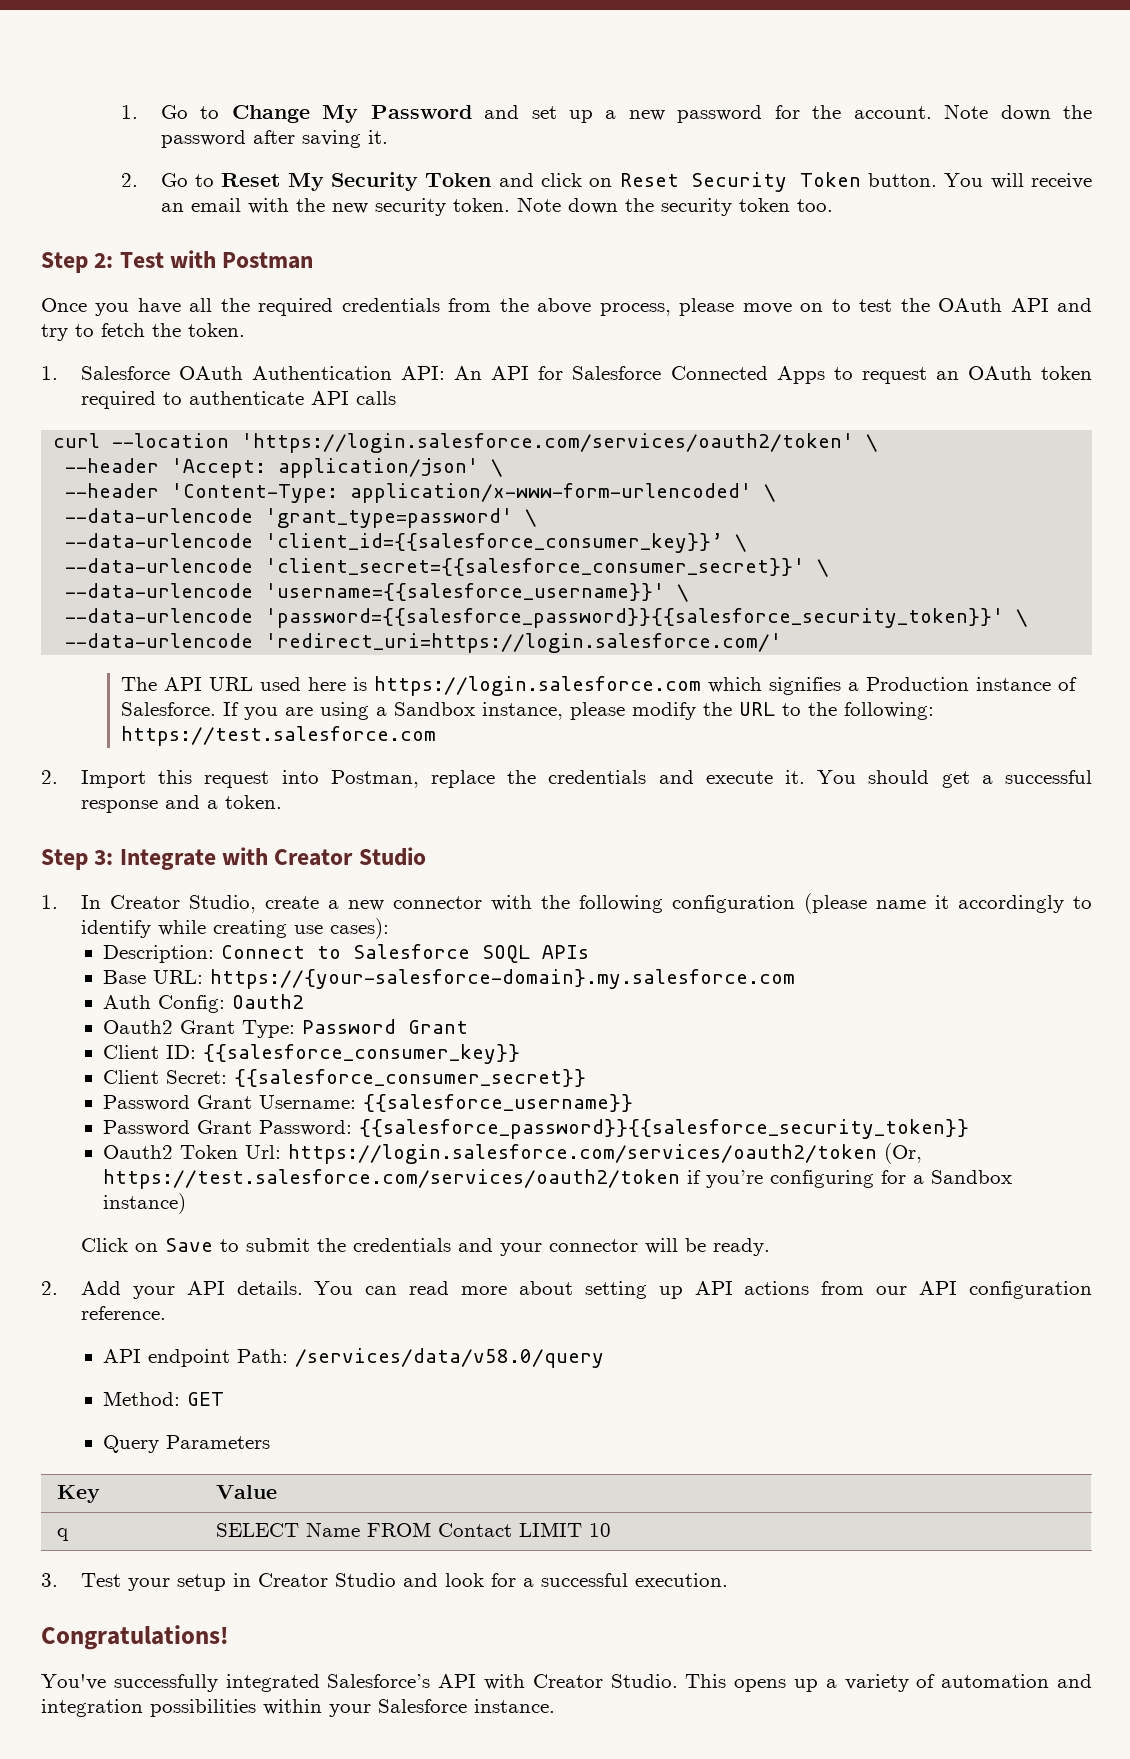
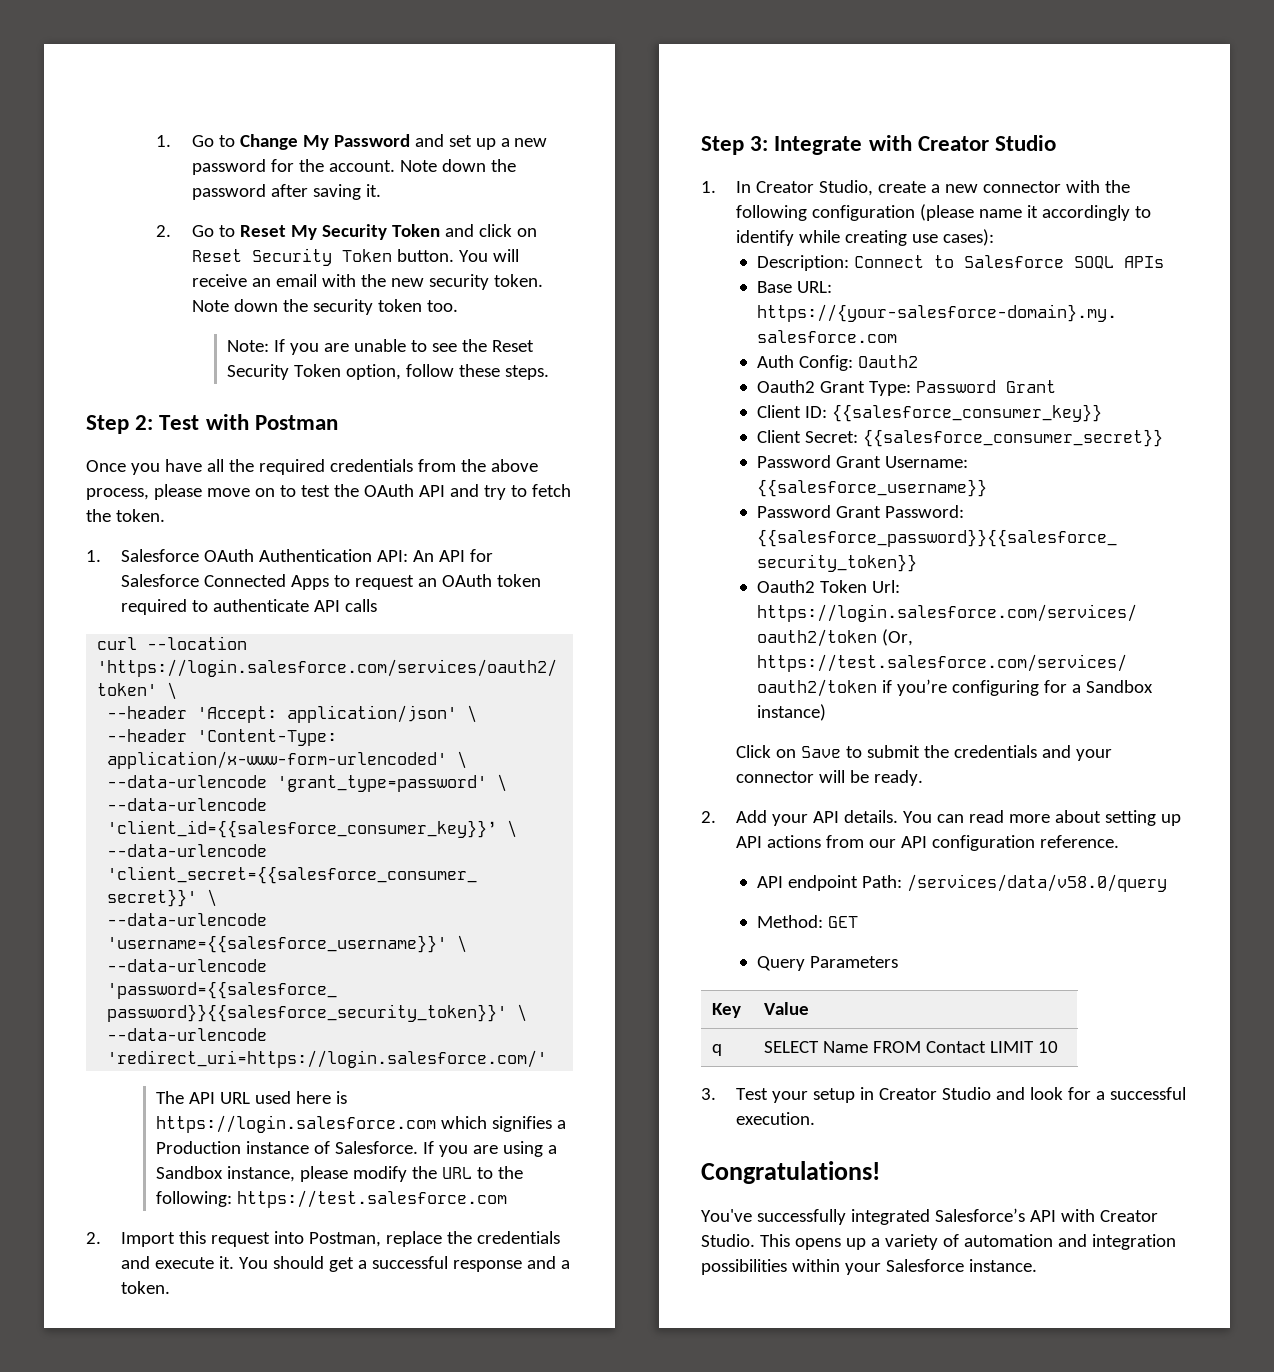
+ Note: If you are unable to see the Reset Security Token option, follow these steps.

